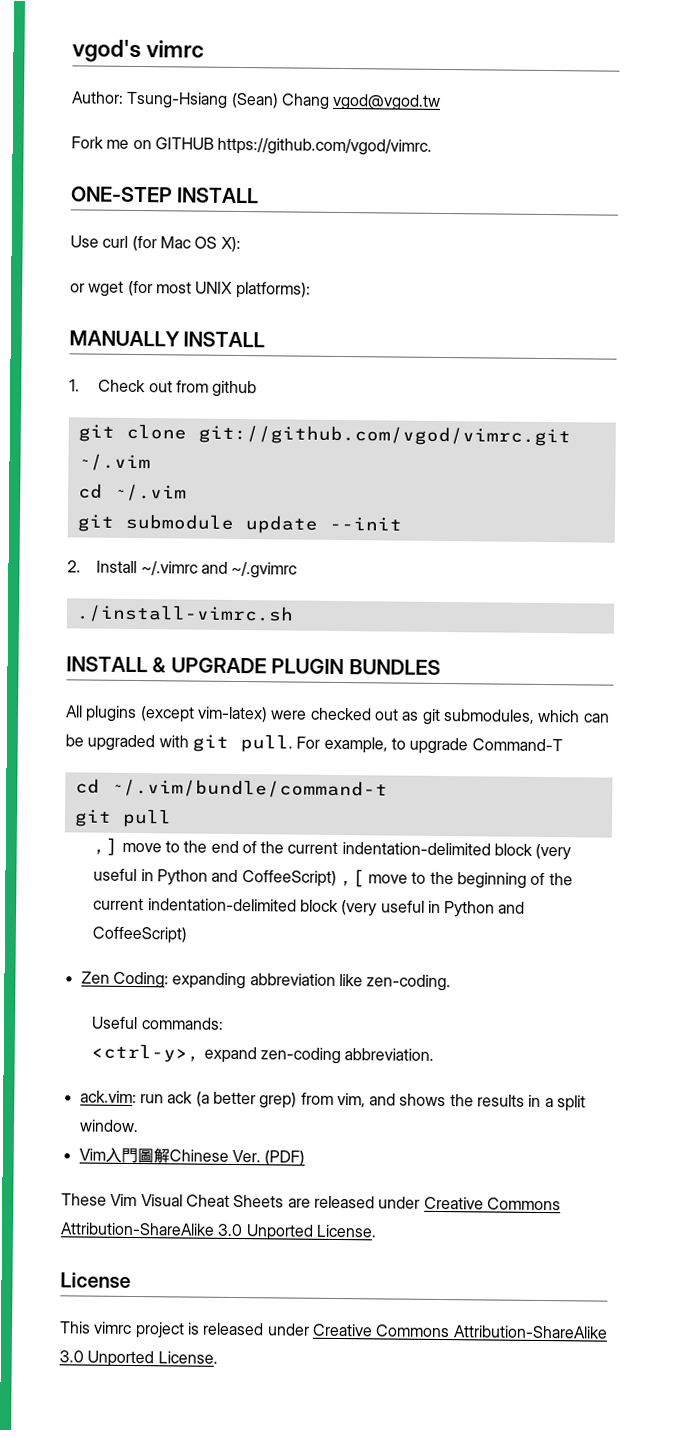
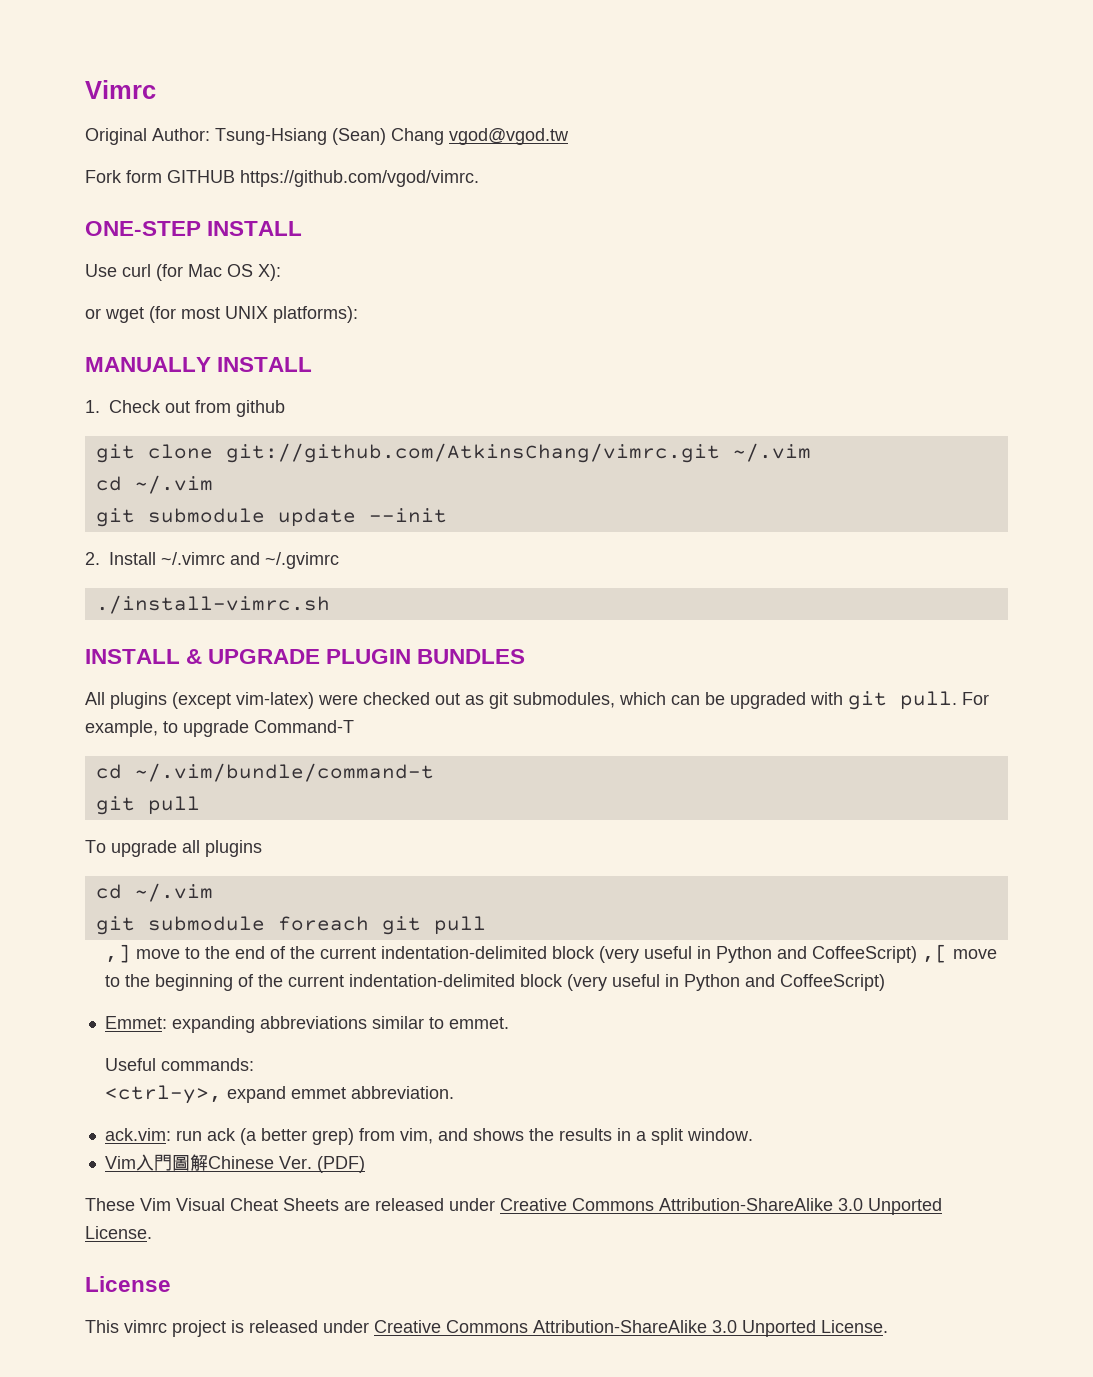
- vgod's vimrc
- Author: Tsung-Hsiang (Sean) Chang vgod@vgod.tw
+ Vimrc
+ Original Author: Tsung-Hsiang (Sean) Chang vgod@vgod.tw
- Fork me on GITHUB https://github.com/vgod/vimrc.
+ Fork form GITHUB https://github.com/vgod/vimrc.
- git clone git://github.com/vgod/vimrc.git ~/.vim
+ git clone git://github.com/AtkinsChang/vimrc.git ~/.vim
+ To upgrade all plugins
+ cd ~/.vim
+ git submodule foreach git pull
- Zen Coding: expanding abbreviation like zen-coding.
+ Emmet: expanding abbreviations similar to emmet.
- <ctrl-y>, expand zen-coding abbreviation.
+ <ctrl-y>, expand emmet abbreviation.

